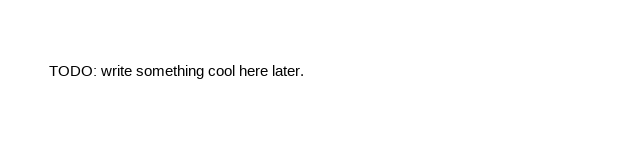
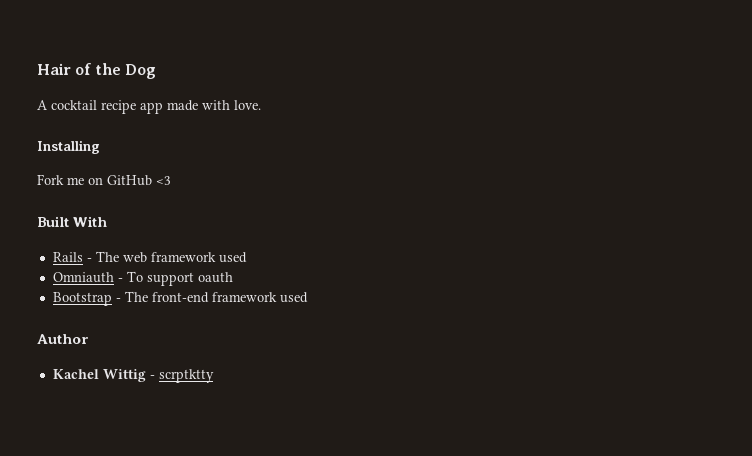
- TODO: write something cool here later.
+ Hair of the Dog
+ A cocktail recipe app made with love.
+ Installing
+ Fork me on GitHub <3
+ Built With
+ Rails - The web framework used
+ Omniauth - To support oauth
+ Bootstrap - The front-end framework used
+ Author
+ Kachel Wittig - scrptktty

